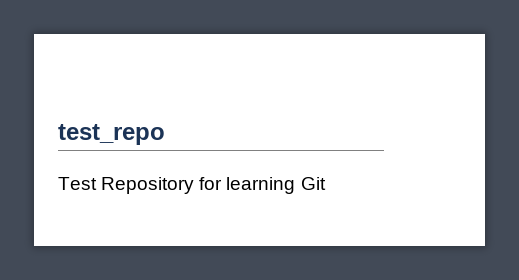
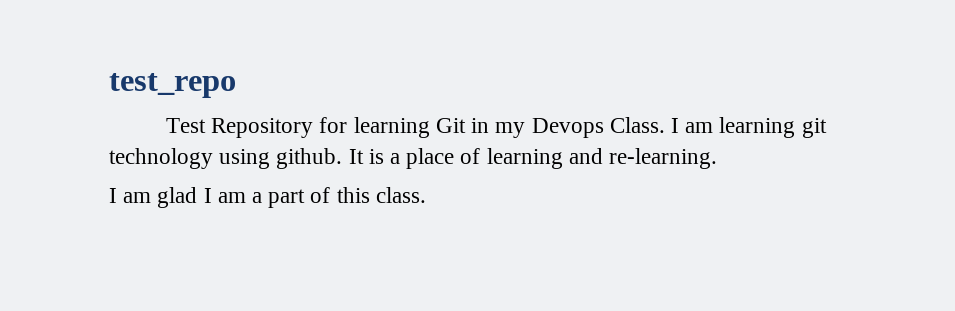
- Test Repository for learning Git
+ Test Repository for learning Git in my Devops Class. I am learning git technology using github. It is a place of learning and re-learning.
+ I am glad I am a part of this class.

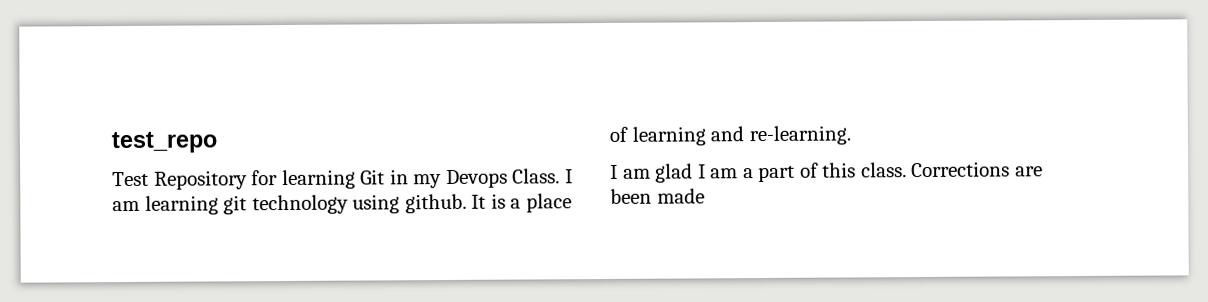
+ Corrections are been made

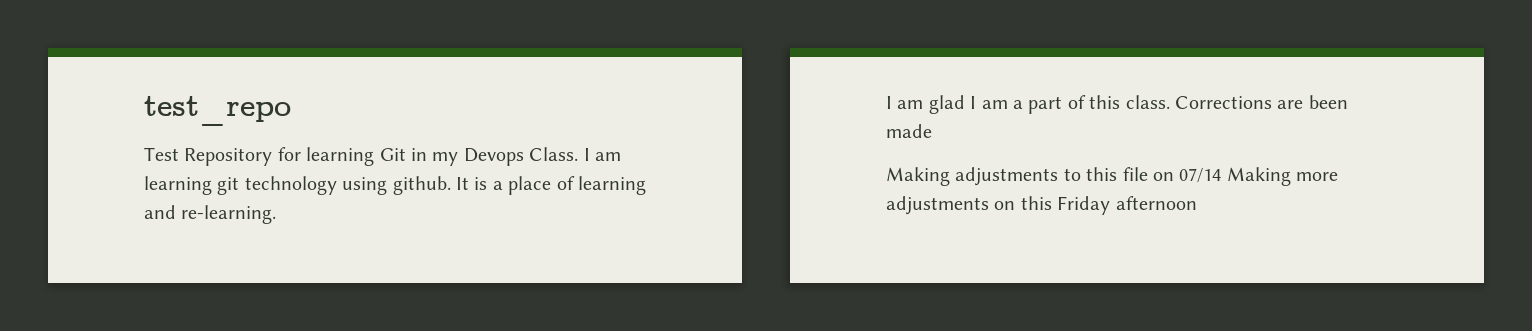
+ Making adjustments to this file on 07/14 Making more adjustments on this Friday afternoon

